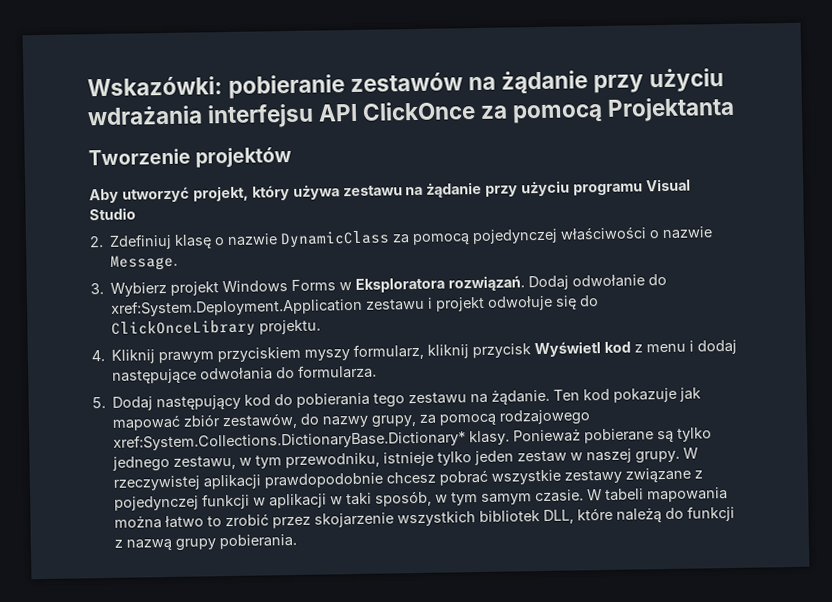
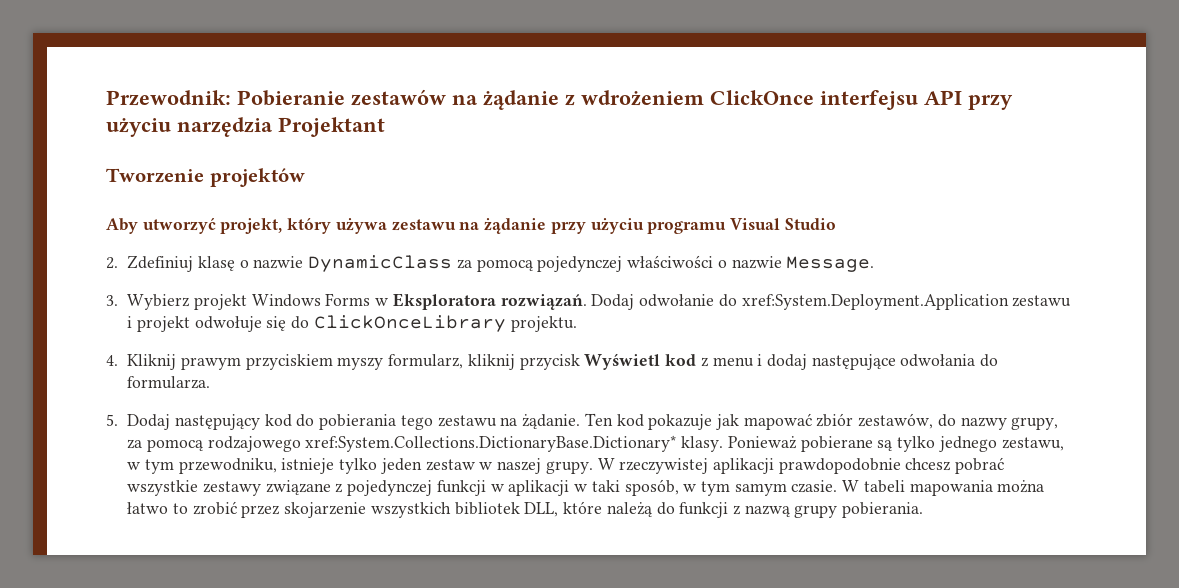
- Wskazówki: pobieranie zestawów na żądanie przy użyciu wdrażania interfejsu API ClickOnce za pomocą Projektanta
+ Przewodnik: Pobieranie zestawów na żądanie z wdrożeniem ClickOnce interfejsu API przy użyciu narzędzia Projektant

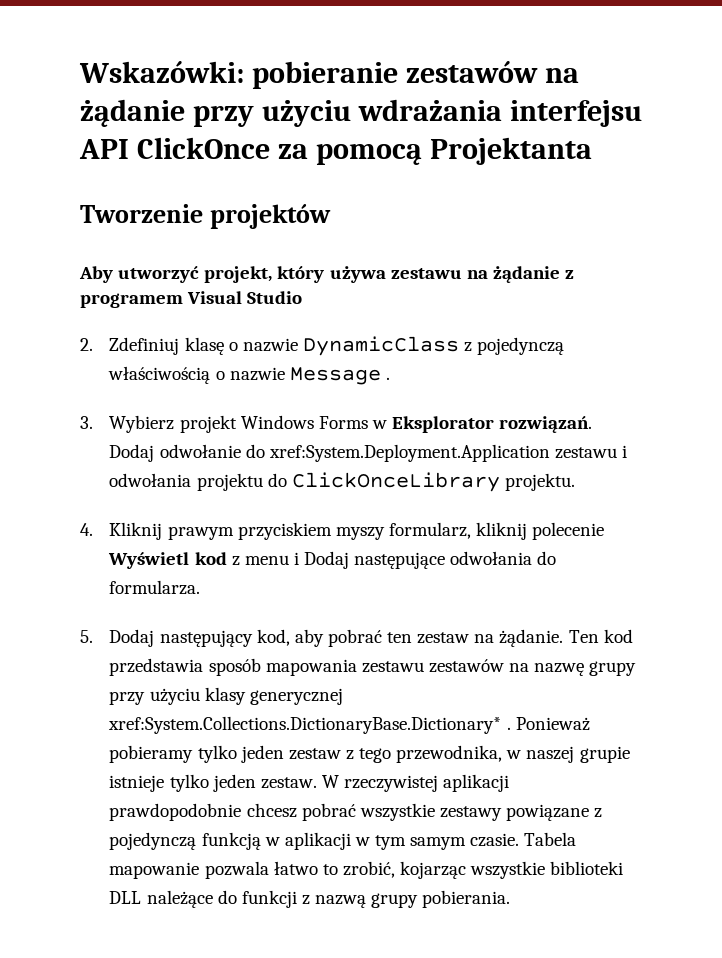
- Przewodnik: Pobieranie zestawów na żądanie z wdrożeniem ClickOnce interfejsu API przy użyciu narzędzia Projektant
+ Wskazówki: pobieranie zestawów na żądanie przy użyciu wdrażania interfejsu API ClickOnce za pomocą Projektanta
- Aby utworzyć projekt, który używa zestawu na żądanie przy użyciu programu Visual Studio
+ Aby utworzyć projekt, który używa zestawu na żądanie z programem Visual Studio
- 2. Zdefiniuj klasę o nazwie DynamicClass za pomocą pojedynczej właściwości o nazwie Message.
+ 2. Zdefiniuj klasę o nazwie DynamicClass z pojedynczą właściwością o nazwie Message .
- 3. Wybierz projekt Windows Forms w Eksploratora rozwiązań.
+ 3. Wybierz projekt Windows Forms w Eksplorator rozwiązań.
- Dodaj odwołanie do xref:System.Deployment.Application zestawu i projekt odwołuje się do ClickOnceLibrary projektu.
+ Dodaj odwołanie do xref:System.Deployment.Application zestawu i odwołania projektu do ClickOnceLibrary projektu.
- 4. Kliknij prawym przyciskiem myszy formularz, kliknij przycisk Wyświetl kod z menu i dodaj następujące odwołania do formularza.
+ 4. Kliknij prawym przyciskiem myszy formularz, kliknij polecenie Wyświetl kod z menu i Dodaj następujące odwołania do formularza.
- 5. Dodaj następujący kod do pobierania tego zestawu na żądanie. Ten kod pokazuje jak mapować zbiór zestawów, do nazwy grupy, za pomocą rodzajowego xref:System.Collections.DictionaryBase.Dictionary* klasy. Ponieważ pobierane są tylko jednego zestawu, w tym przewodniku, istnieje tylko jeden zestaw w naszej grupy.
+ 5. Dodaj następujący kod, aby pobrać ten zestaw na żądanie. Ten kod przedstawia sposób mapowania zestawu zestawów na nazwę grupy przy użyciu klasy generycznej xref:System.Collections.DictionaryBase.Dictionary* . Ponieważ pobieramy tylko jeden zestaw z tego przewodnika, w naszej grupie istnieje tylko jeden zestaw.
- W rzeczywistej aplikacji prawdopodobnie chcesz pobrać wszystkie zestawy związane z pojedynczej funkcji w aplikacji w taki sposób, w tym samym czasie. W tabeli mapowania można łatwo to zrobić przez skojarzenie wszystkich bibliotek DLL, które należą do funkcji z nazwą grupy pobierania.
+ W rzeczywistej aplikacji prawdopodobnie chcesz pobrać wszystkie zestawy powiązane z pojedynczą funkcją w aplikacji w tym samym czasie. Tabela mapowanie pozwala łatwo to zrobić, kojarząc wszystkie biblioteki DLL należące do funkcji z nazwą grupy pobierania.

